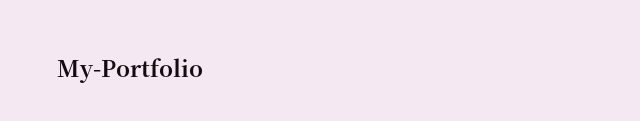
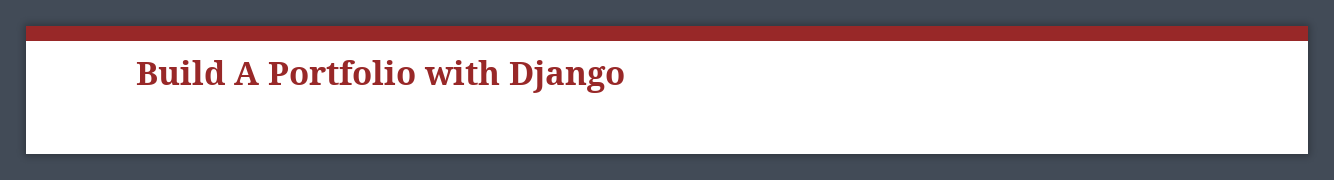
- My-Portfolio
+ Build A Portfolio with Django

